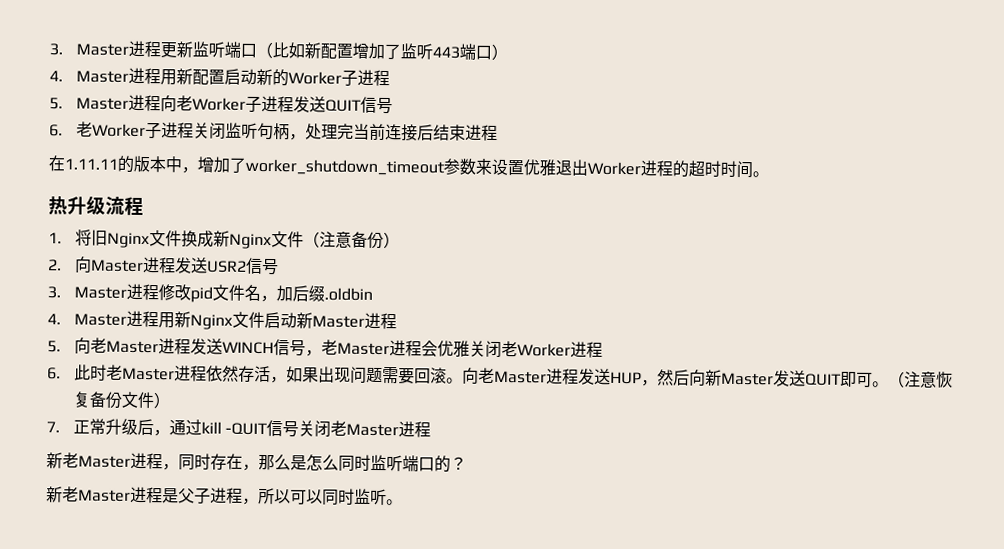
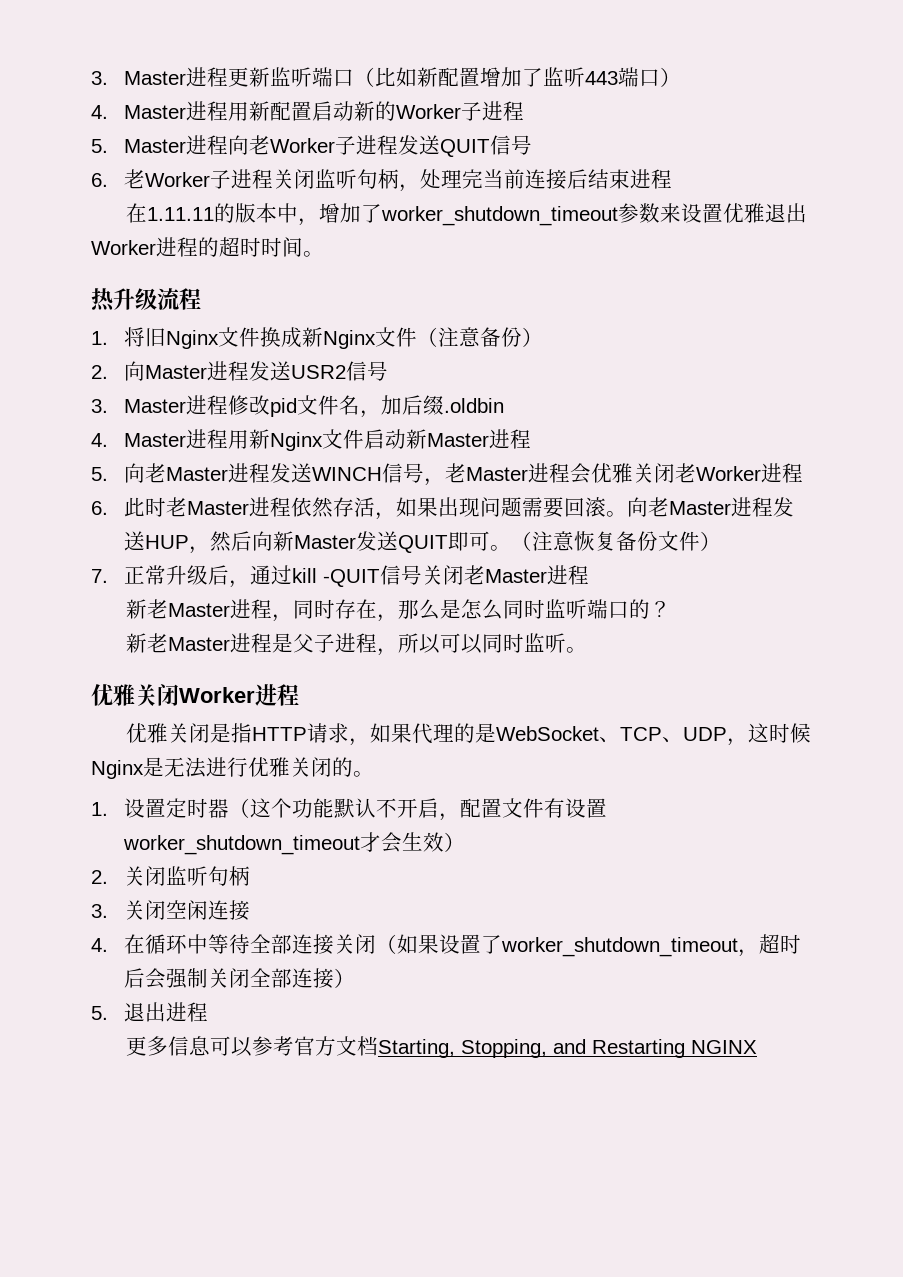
+ 优雅关闭Worker进程
+ 优雅关闭是指HTTP请求，如果代理的是WebSocket、TCP、UDP，这时候Nginx是无法进行优雅关闭的。
+ 1.设置定时器（这个功能默认不开启，配置文件有设置worker_shutdown_timeout才会生效）
+ 2.关闭监听句柄
+ 3.关闭空闲连接
+ 4.在循环中等待全部连接关闭（如果设置了worker_shutdown_timeout，超时后会强制关闭全部连接）
+ 5.退出进程
+ 更多信息可以参考官方文档Starting, Stopping, and Restarting NGINX

